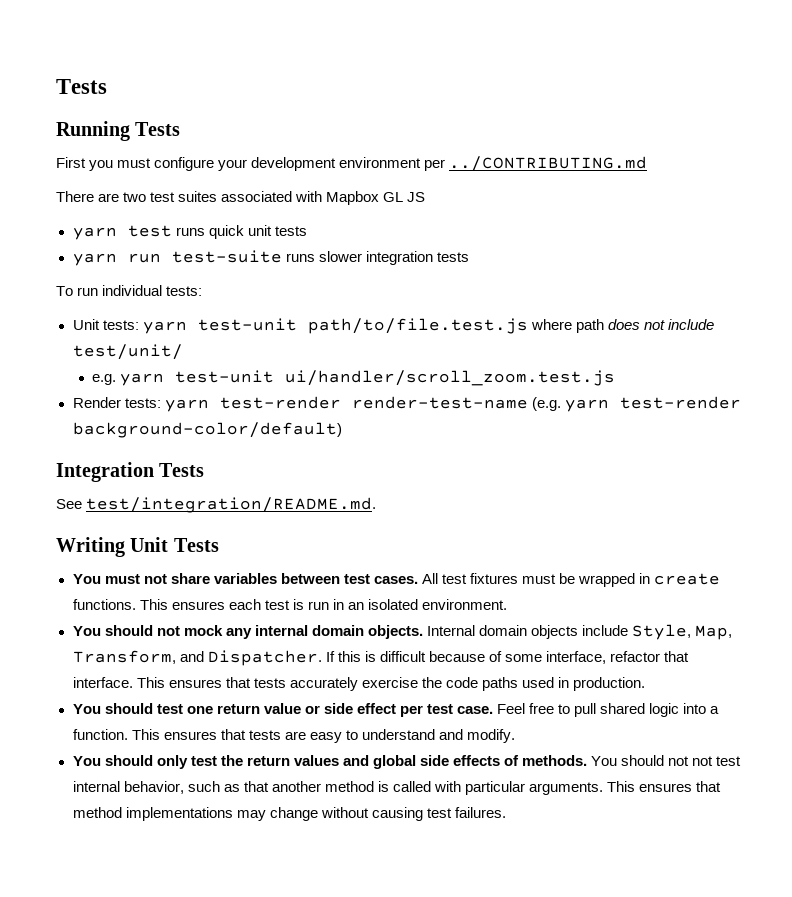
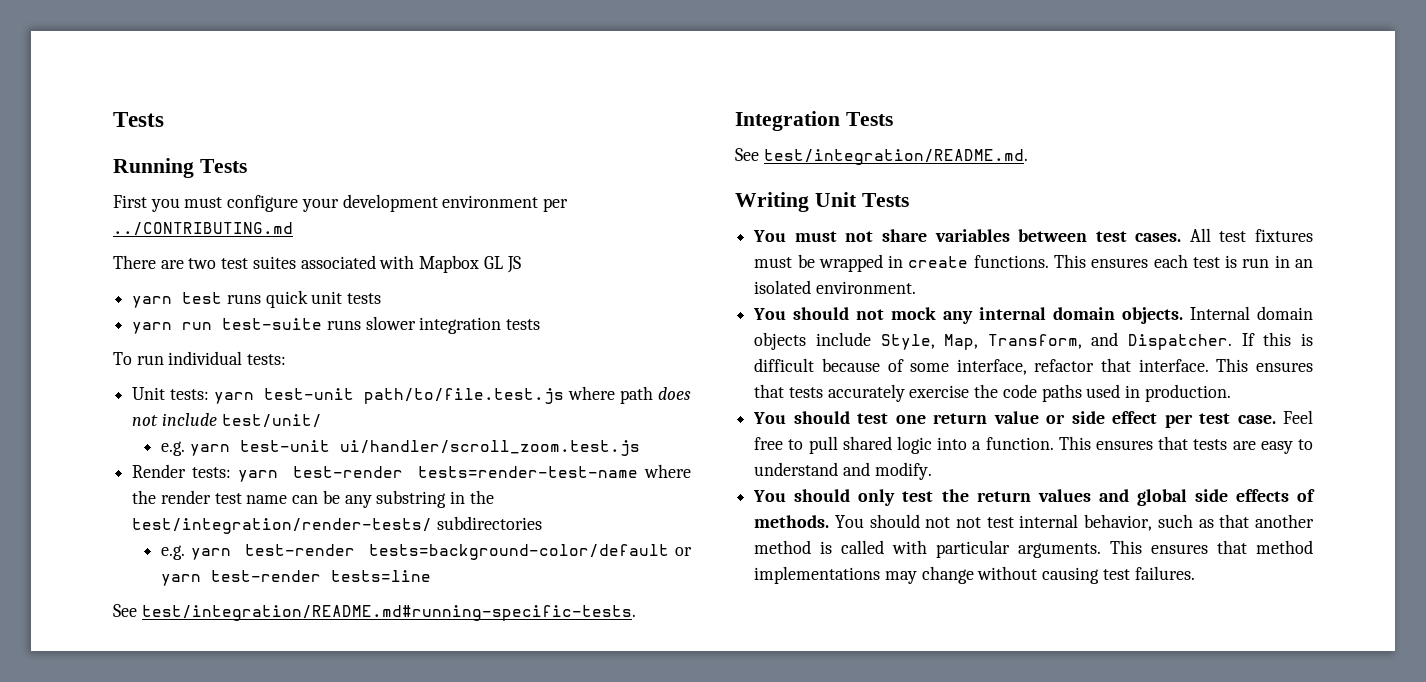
- Render tests: yarn test-render render-test-name (e.g. yarn test-render background-color/default)
+ Render tests: yarn test-render tests=render-test-name where the render test name can be any substring in the test/integration/render-tests/ subdirectories
+ e.g. yarn test-render tests=background-color/default or yarn test-render tests=line
+ See test/integration/README.md#running-specific-tests.

